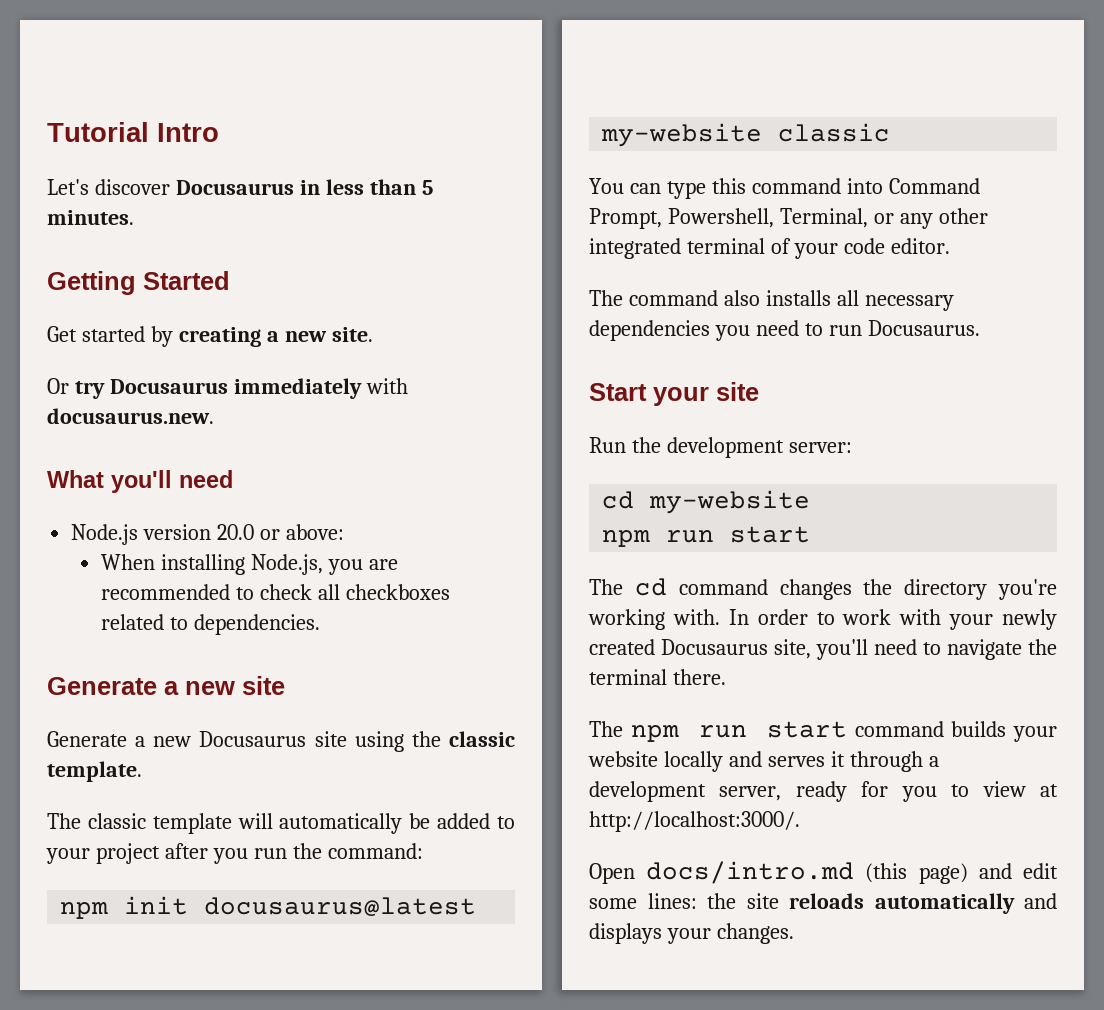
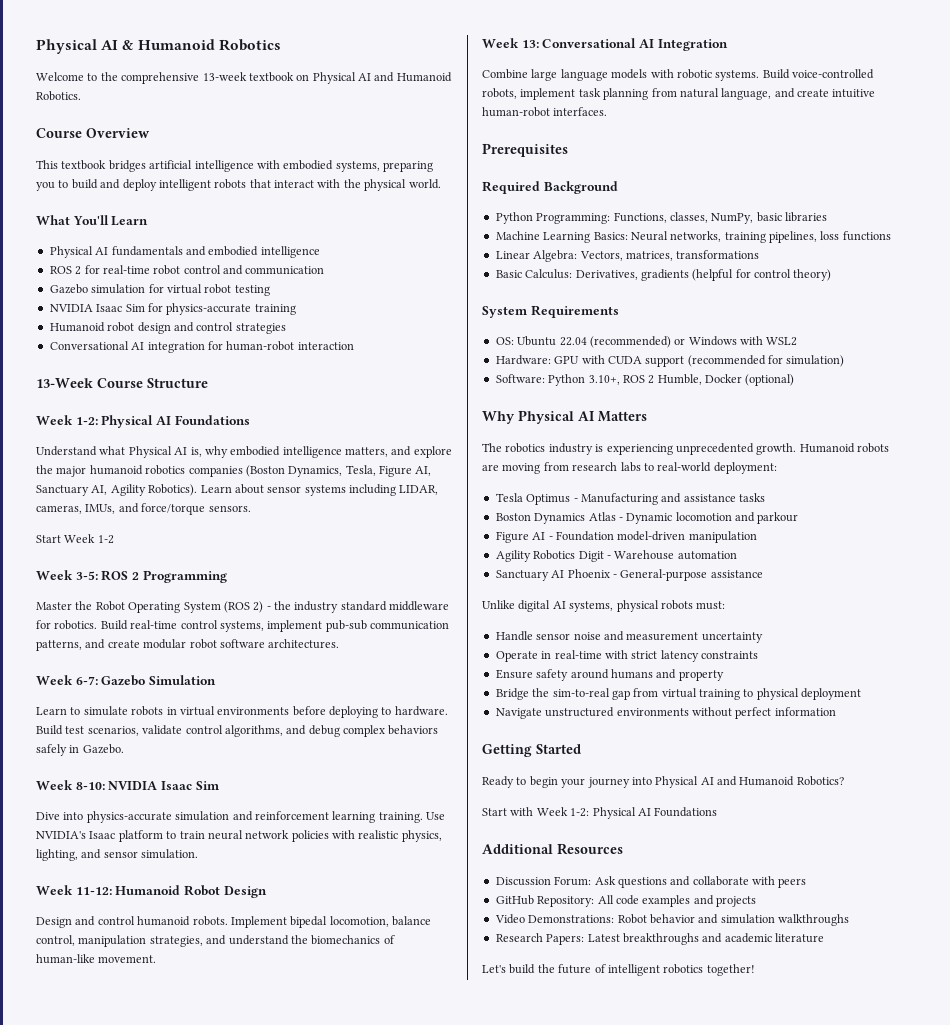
- Tutorial Intro
- Let's discover Docusaurus in less than 5 minutes.
+ Physical AI & Humanoid Robotics
+ Welcome to the comprehensive 13-week textbook on Physical AI and Humanoid Robotics.
+ Course Overview
+ This textbook bridges artificial intelligence with embodied systems, preparing you to build and deploy intelligent robots that interact with the physical world.
+ What You'll Learn
+ Physical AI fundamentals and embodied intelligence
+ ROS 2 for real-time robot control and communication
+ Gazebo simulation for virtual robot testing
+ NVIDIA Isaac Sim for physics-accurate training
+ Humanoid robot design and control strategies
+ Conversational AI integration for human-robot interaction
+ 13-Week Course Structure
+ Week 1-2: Physical AI Foundations
+ Understand what Physical AI is, why embodied intelligence matters, and explore the major humanoid robotics companies (Boston Dynamics, Tesla, Figure AI, Sanctuary AI, Agility Robotics). Learn about sensor systems including LIDAR, cameras, IMUs, and force/torque sensors.
+ Start Week 1-2
+ Week 3-5: ROS 2 Programming
+ Master the Robot Operating System (ROS 2) - the industry standard middleware for robotics. Build real-time control systems, implement pub-sub communication patterns, and create modular robot software architectures.
+ Week 6-7: Gazebo Simulation
+ Learn to simulate robots in virtual environments before deploying to hardware. Build test scenarios, validate control algorithms, and debug complex behaviors safely in Gazebo.
+ Week 8-10: NVIDIA Isaac Sim
+ Dive into physics-accurate simulation and reinforcement learning training. Use NVIDIA's Isaac platform to train neural network policies with realistic physics, lighting, and sensor simulation.
+ Week 11-12: Humanoid Robot Design
+ Design and control humanoid robots. Implement bipedal locomotion, balance control, manipulation strategies, and understand the biomechanics of human-like movement.
+ Week 13: Conversational AI Integration
+ Combine large language models with robotic systems. Build voice-controlled robots, implement task planning from natural language, and create intuitive human-robot interfaces.
+ Prerequisites
+ Required Background
+ Python Programming: Functions, classes, NumPy, basic libraries
+ Machine Learning Basics: Neural networks, training pipelines, loss functions
+ Linear Algebra: Vectors, matrices, transformations
+ Basic Calculus: Derivatives, gradients (helpful for control theory)
+ System Requirements
+ OS: Ubuntu 22.04 (recommended) or Windows with WSL2
+ Hardware: GPU with CUDA support (recommended for simulation)
+ Software: Python 3.10+, ROS 2 Humble, Docker (optional)
+ Why Physical AI Matters
+ The robotics industry is experiencing unprecedented growth. Humanoid robots are moving from research labs to real-world deployment:
+ Tesla Optimus - Manufacturing and assistance tasks
+ Boston Dynamics Atlas - Dynamic locomotion and parkour
+ Figure AI - Foundation model-driven manipulation
+ Agility Robotics Digit - Warehouse automation
+ Sanctuary AI Phoenix - General-purpose assistance
+ Unlike digital AI systems, physical robots must:
+ Handle sensor noise and measurement uncertainty
+ Operate in real-time with strict latency constraints
+ Ensure safety around humans and property
+ Bridge the sim-to-real gap from virtual training to physical deployment
+ Navigate unstructured environments without perfect information
  Getting Started
- Get started by creating a new site.
- Or try Docusaurus immediately with docusaurus.new.
- What you'll need
- Node.js version 20.0 or above:
- When installing Node.js, you are recommended to check all checkboxes related to dependencies.
- Generate a new site
- Generate a new Docusaurus site using the classic template.
- The classic template will automatically be added to your project after you run the command:
- npm init docusaurus@latest my-website classic
- You can type this command into Command Prompt, Powershell, Terminal, or any other integrated terminal of your code editor.
- The command also installs all necessary dependencies you need to run Docusaurus.
- Start your site
- Run the development server:
- cd my-website
- npm run start
- The cd command changes the directory you're working with. In order to work with your newly created Docusaurus site, you'll need to navigate the terminal there.
- The npm run start command builds your website locally and serves it through a development server, ready for you to view at http://localhost:3000/.
- Open docs/intro.md (this page) and edit some lines: the site reloads automatically and displays your changes.
+ Ready to begin your journey into Physical AI and Humanoid Robotics?
+ Start with Week 1-2: Physical AI Foundations
+ Additional Resources
+ Discussion Forum: Ask questions and collaborate with peers
+ GitHub Repository: All code examples and projects
+ Video Demonstrations: Robot behavior and simulation walkthroughs
+ Research Papers: Latest breakthroughs and academic literature
+ Let's build the future of intelligent robotics together!

